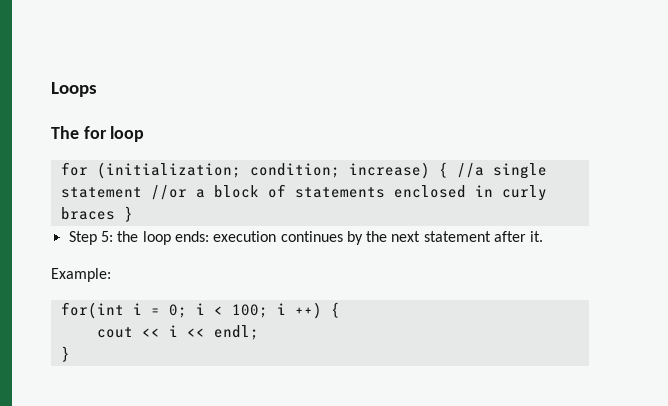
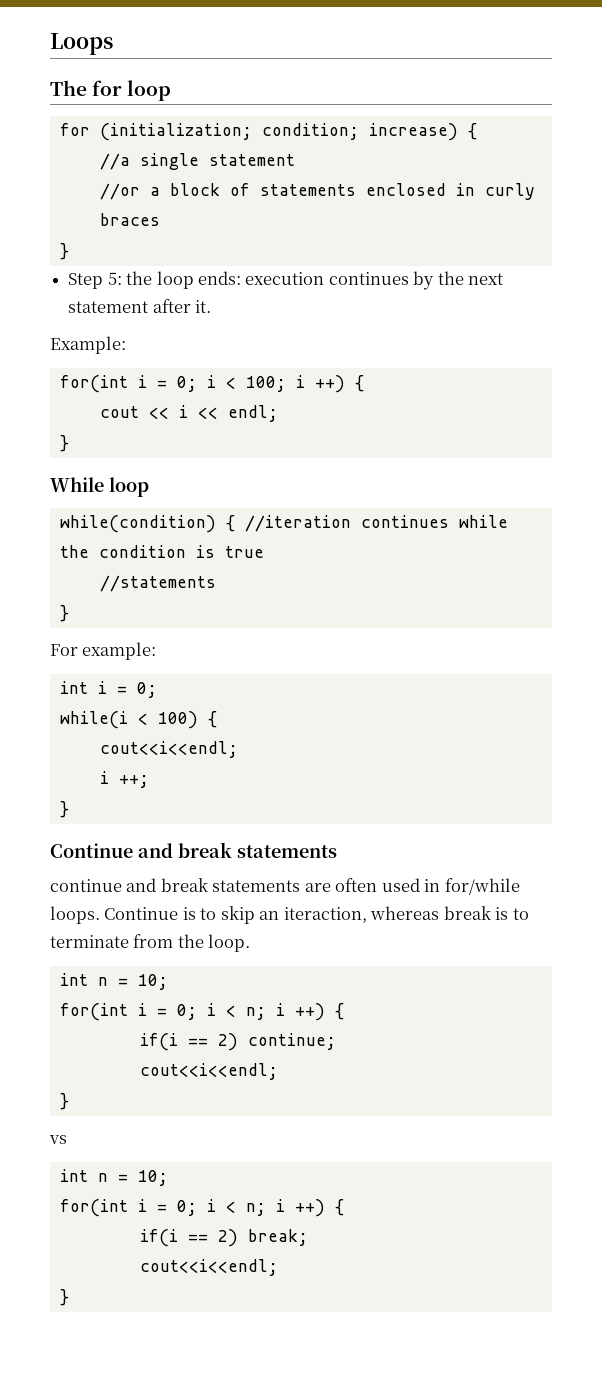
- for (initialization; condition; increase) { //a single statement //or a block of statements enclosed in curly braces }
+ for (initialization; condition; increase) {
+ //a single statement
+ //or a block of statements enclosed in curly braces
+ }
+ While loop
+ while(condition) { //iteration continues while the condition is true
+ //statements
+ }
+ For example:
+ int i = 0;
+ while(i < 100) {
+ cout<<i<<endl;
+ i ++;
+ }
+ Continue and break statements
+ continue and break statements are often used in for/while loops. Continue is to skip an iteraction, whereas break is to terminate from the loop.
+ int n = 10;
+ for(int i = 0; i < n; i ++) {
+ if(i == 2) continue;
+ cout<<i<<endl;
+ }
+ vs
+ int n = 10;
+ for(int i = 0; i < n; i ++) {
+ if(i == 2) break;
+ cout<<i<<endl;
+ }

